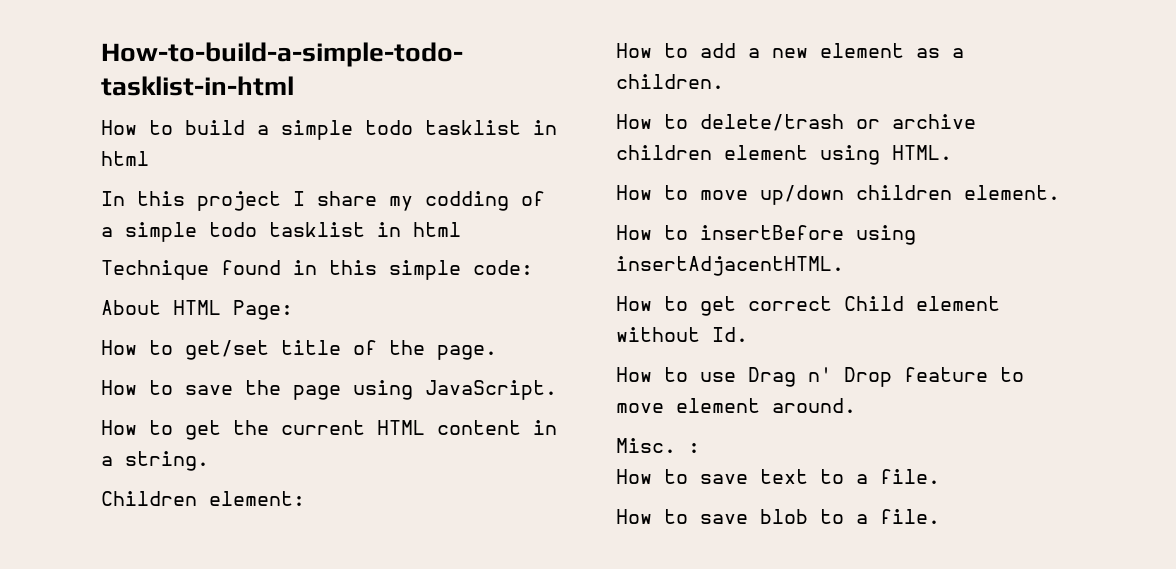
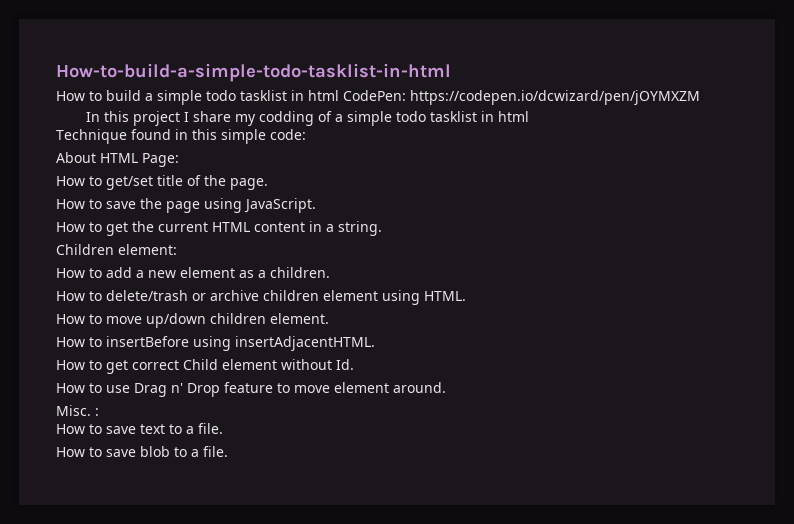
- How to build a simple todo tasklist in html
+ How to build a simple todo tasklist in html CodePen: https://codepen.io/dcwizard/pen/jOYMXZM

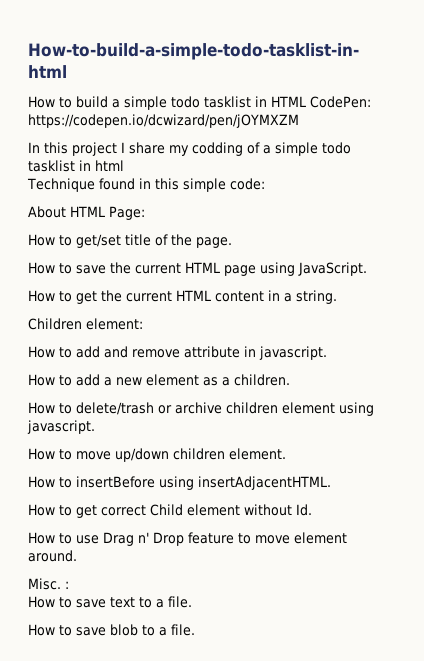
- How to build a simple todo tasklist in html CodePen: https://codepen.io/dcwizard/pen/jOYMXZM
+ How to build a simple todo tasklist in HTML CodePen: https://codepen.io/dcwizard/pen/jOYMXZM
- How to save the page using JavaScript.
+ How to save the current HTML page using JavaScript.
+ How to add and remove attribute in javascript.
- How to delete/trash or archive children element using HTML.
+ How to delete/trash or archive children element using javascript.

